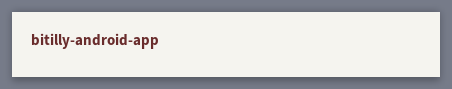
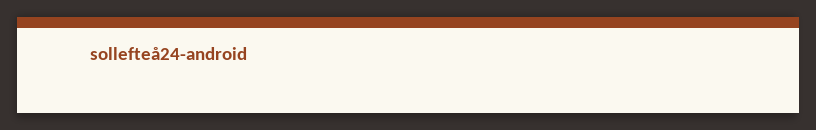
- bitilly-android-app
+ sollefteå24-android

